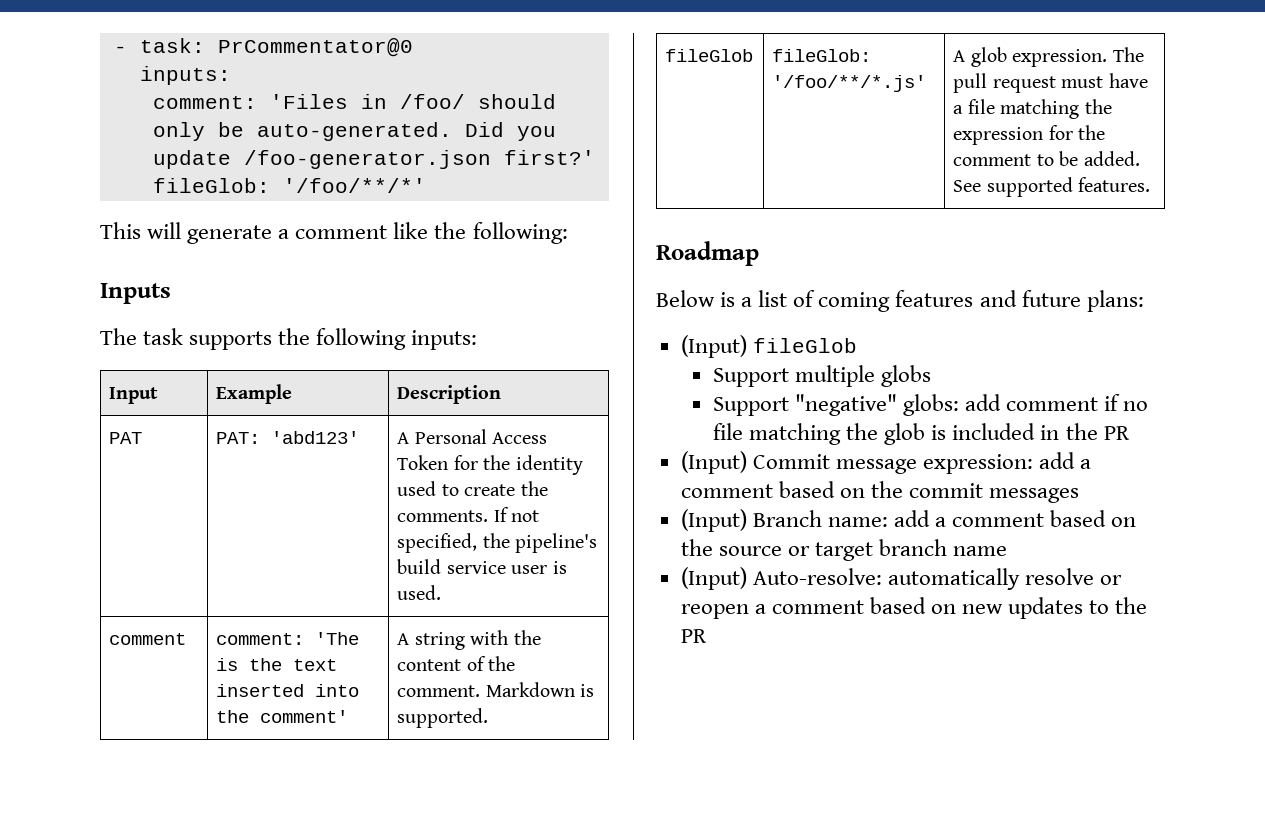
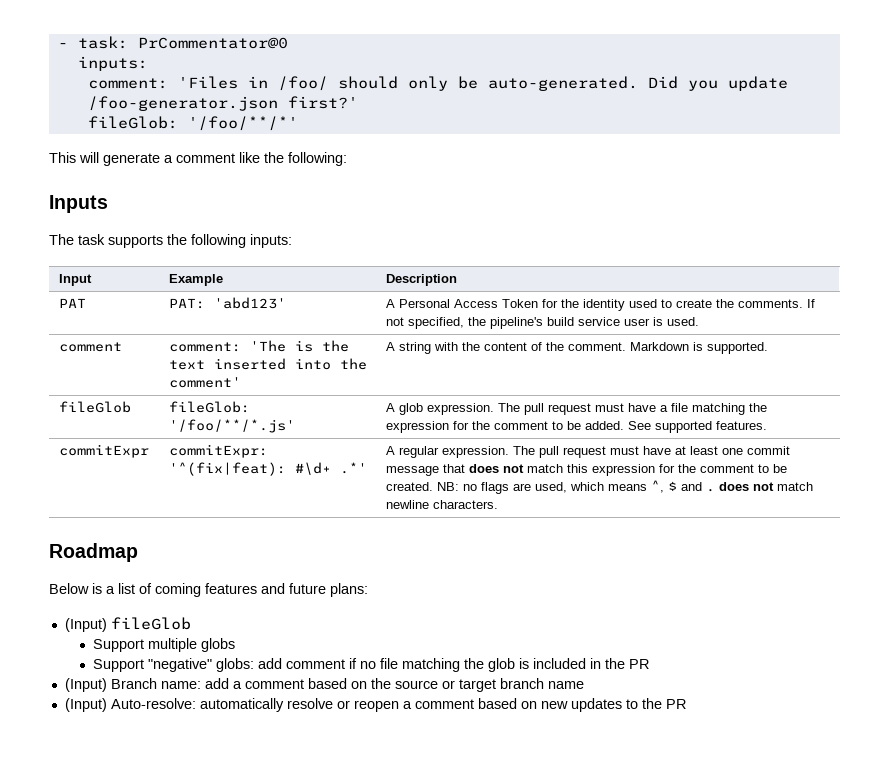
+ commitExpr | commitExpr: '^(fix|feat): #\d+ .*' | A regular expression. The pull request must have at least one commit message that does not match this expression for the comment to be created. NB: no flags are used, which means ^, $ and . does not match newline characters.
- (Input) Commit message expression: add a comment based on the commit messages

